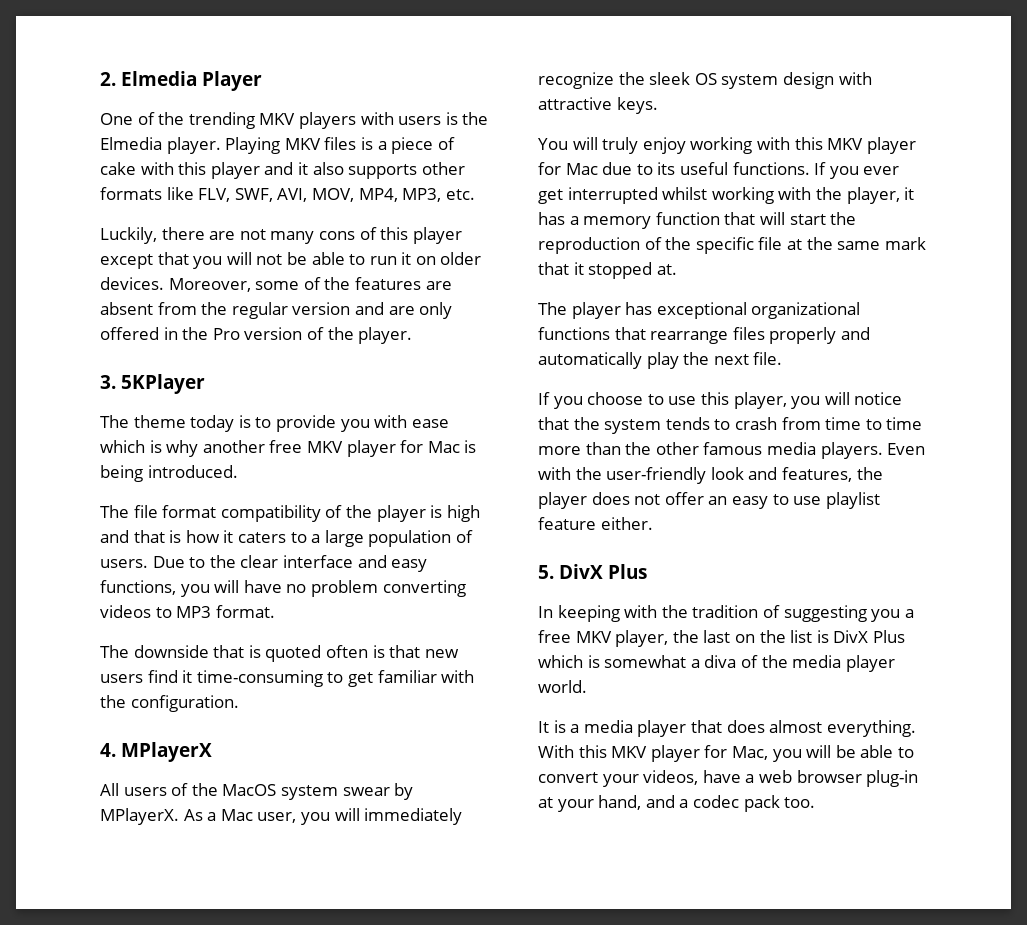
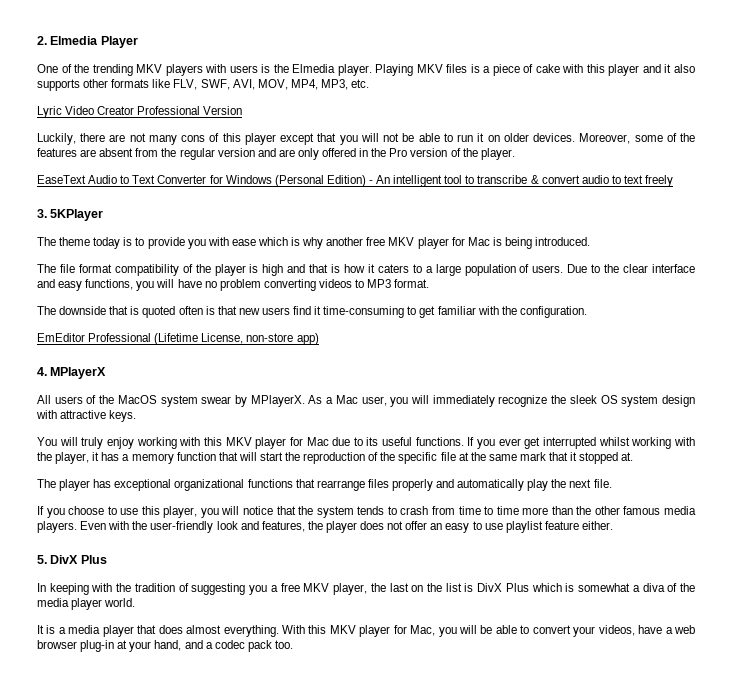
+ Lyric Video Creator Professional Version
+ EaseText Audio to Text Converter for Windows (Personal Edition) - An intelligent tool to transcribe & convert audio to text freely
+ EmEditor Professional (Lifetime License, non-store app)

